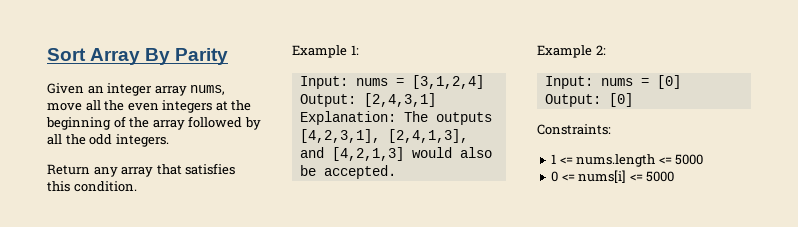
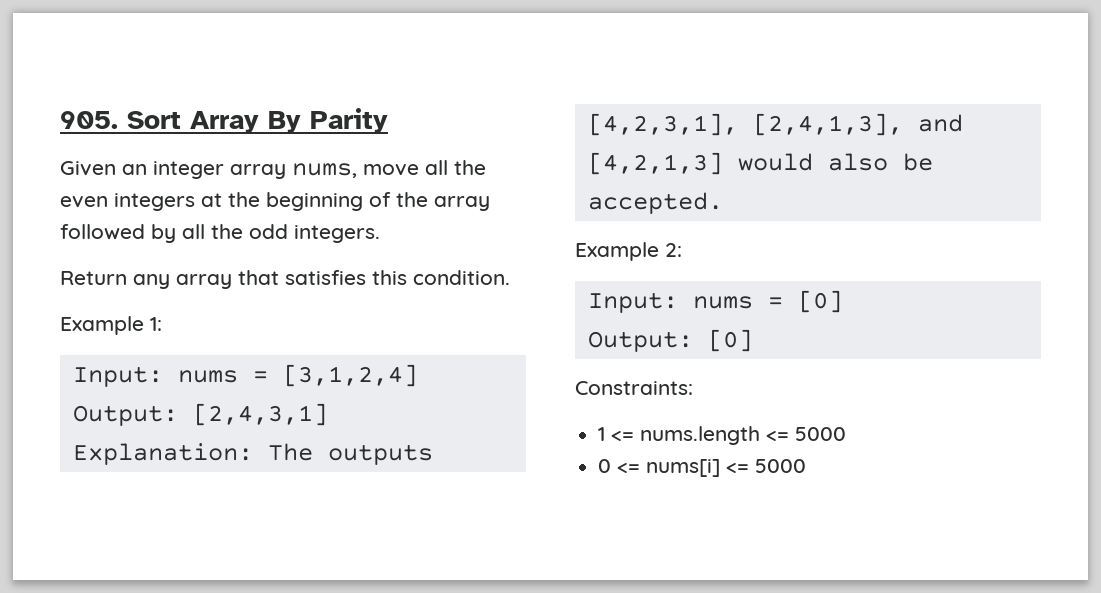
- Sort Array By Parity
+ 905. Sort Array By Parity

